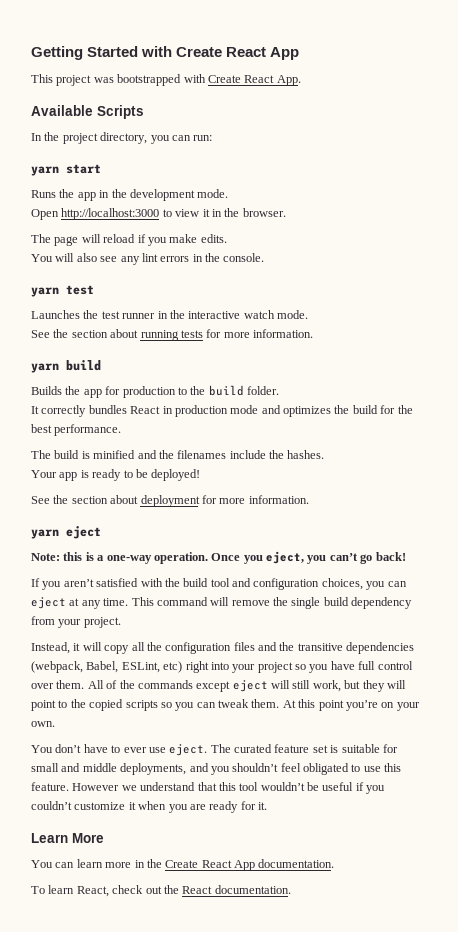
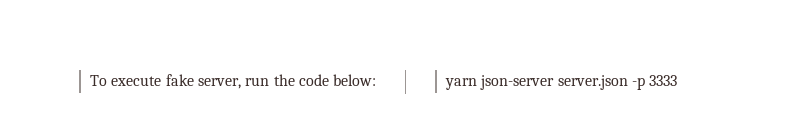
- Getting Started with Create React App
- This project was bootstrapped with Create React App.
- Available Scripts
- In the project directory, you can run:
- yarn start
- Runs the app in the development mode.
- Open http://localhost:3000 to view it in the browser.
- The page will reload if you make edits.
- You will also see any lint errors in the console.
- yarn test
- Launches the test runner in the interactive watch mode.
- See the section about running tests for more information.
- yarn build
- Builds the app for production to the build folder.
- It correctly bundles React in production mode and optimizes the build for the best performance.
- The build is minified and the filenames include the hashes.
- Your app is ready to be deployed!
- See the section about deployment for more information.
- yarn eject
- Note: this is a one-way operation. Once you eject, you can’t go back!
- If you aren’t satisfied with the build tool and configuration choices, you can eject at any time. This command will remove the single build dependency from your project.
- Instead, it will copy all the configuration files and the transitive dependencies (webpack, Babel, ESLint, etc) right into your project so you have full control over them. All of the commands except eject will still work, but they will point to the copied scripts so you can tweak them. At this point you’re on your own.
- You don’t have to ever use eject. The curated feature set is suitable for small and middle deployments, and you shouldn’t feel obligated to use this feature. However we understand that this tool wouldn’t be useful if you couldn’t customize it when you are ready for it.
- Learn More
- You can learn more in the Create React App documentation.
- To learn React, check out the React documentation.
+ To execute fake server, run the code below: yarn json-server server.json -p 3333

